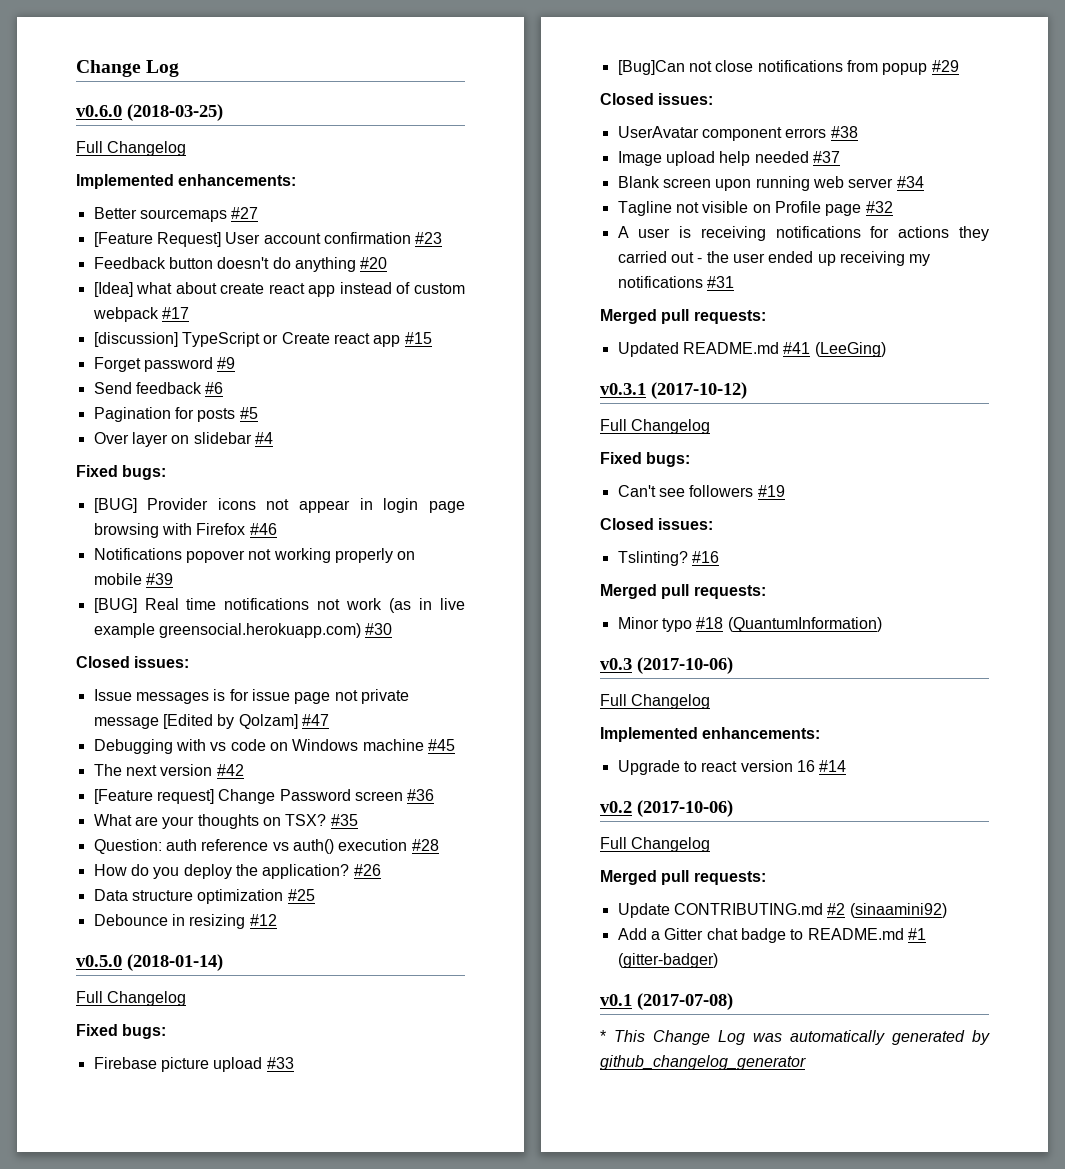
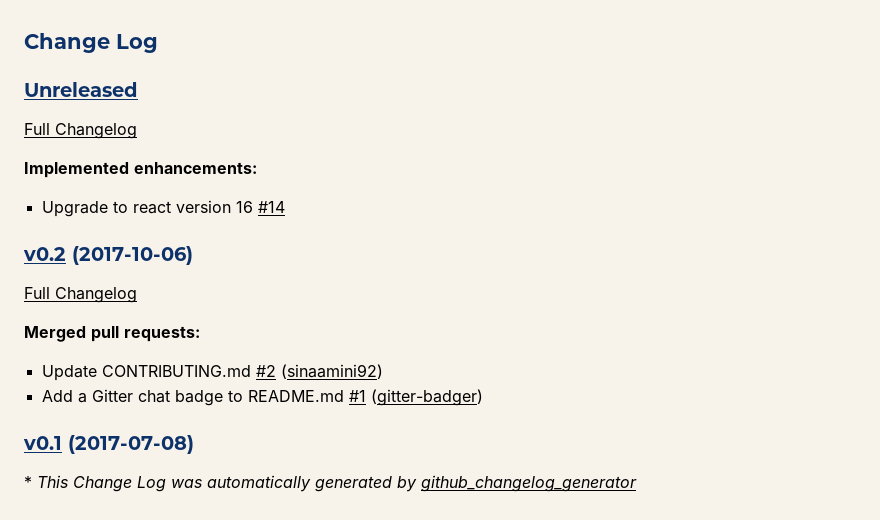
- v0.6.0 (2018-03-25)
- Full Changelog
- Implemented enhancements:
- Better sourcemaps #27
- [Feature Request] User account confirmation #23
- Feedback button doesn't do anything #20
- [Idea] what about create react app instead of custom webpack #17
- [discussion] TypeScript or Create react app #15
- Forget password #9
- Send feedback #6
- Pagination for posts #5
- Over layer on slidebar #4
- Fixed bugs:
- [BUG] Provider icons not appear in login page browsing with Firefox #46
- Notifications popover not working properly on mobile #39
- [BUG] Real time notifications not work (as in live example greensocial.herokuapp.com) #30
- Closed issues:
- Issue messages is for issue page not private message [Edited by Qolzam] #47
- Debugging with vs code on Windows machine #45
- The next version #42
- [Feature request] Change Password screen #36
- What are your thoughts on TSX? #35
- Question: auth reference vs auth() execution #28
- How do you deploy the application? #26
- Data structure optimization #25
- Debounce in resizing #12
- v0.5.0 (2018-01-14)
- Full Changelog
- Fixed bugs:
- Firebase picture upload #33
- [Bug]Can not close notifications from popup #29
- Closed issues:
- UserAvatar component errors #38
- Image upload help needed #37
- Blank screen upon running web server #34
- Tagline not visible on Profile page #32
- A user is receiving notifications for actions they carried out - the user ended up receiving my notifications #31
- Merged pull requests:
- Updated README.md #41 (LeeGing)
- v0.3.1 (2017-10-12)
- Full Changelog
- Fixed bugs:
- Can't see followers #19
- Closed issues:
- Tslinting? #16
- Merged pull requests:
- Minor typo #18 (QuantumInformation)
- v0.3 (2017-10-06)
+ Unreleased

